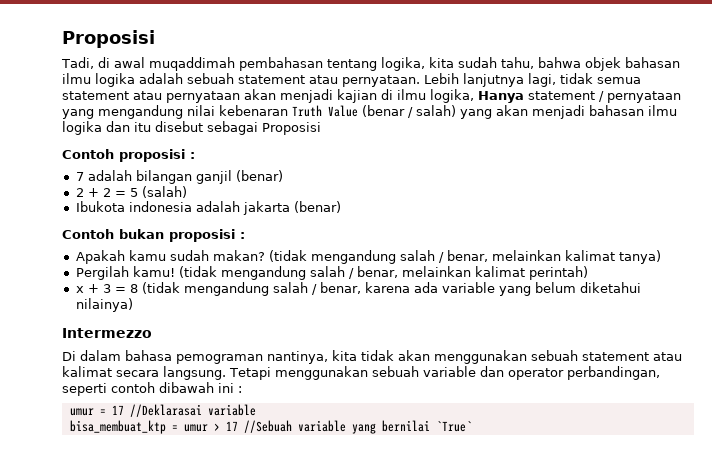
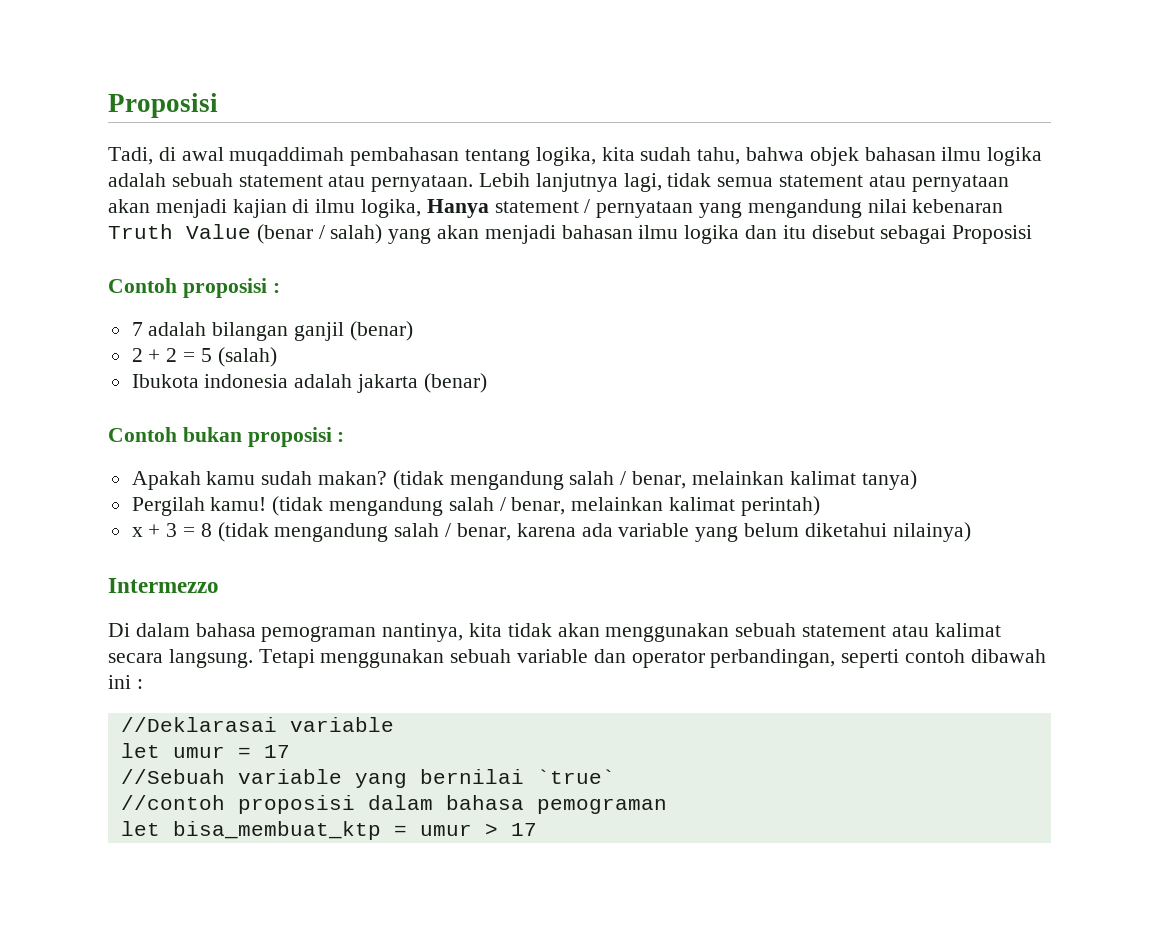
- umur = 17 //Deklarasai variable
- bisa_membuat_ktp = umur > 17 //Sebuah variable yang bernilai `True`
+ //Deklarasai variable
+ let umur = 17
+ //Sebuah variable yang bernilai `true`
+ //contoh proposisi dalam bahasa pemograman
+ let bisa_membuat_ktp = umur > 17

